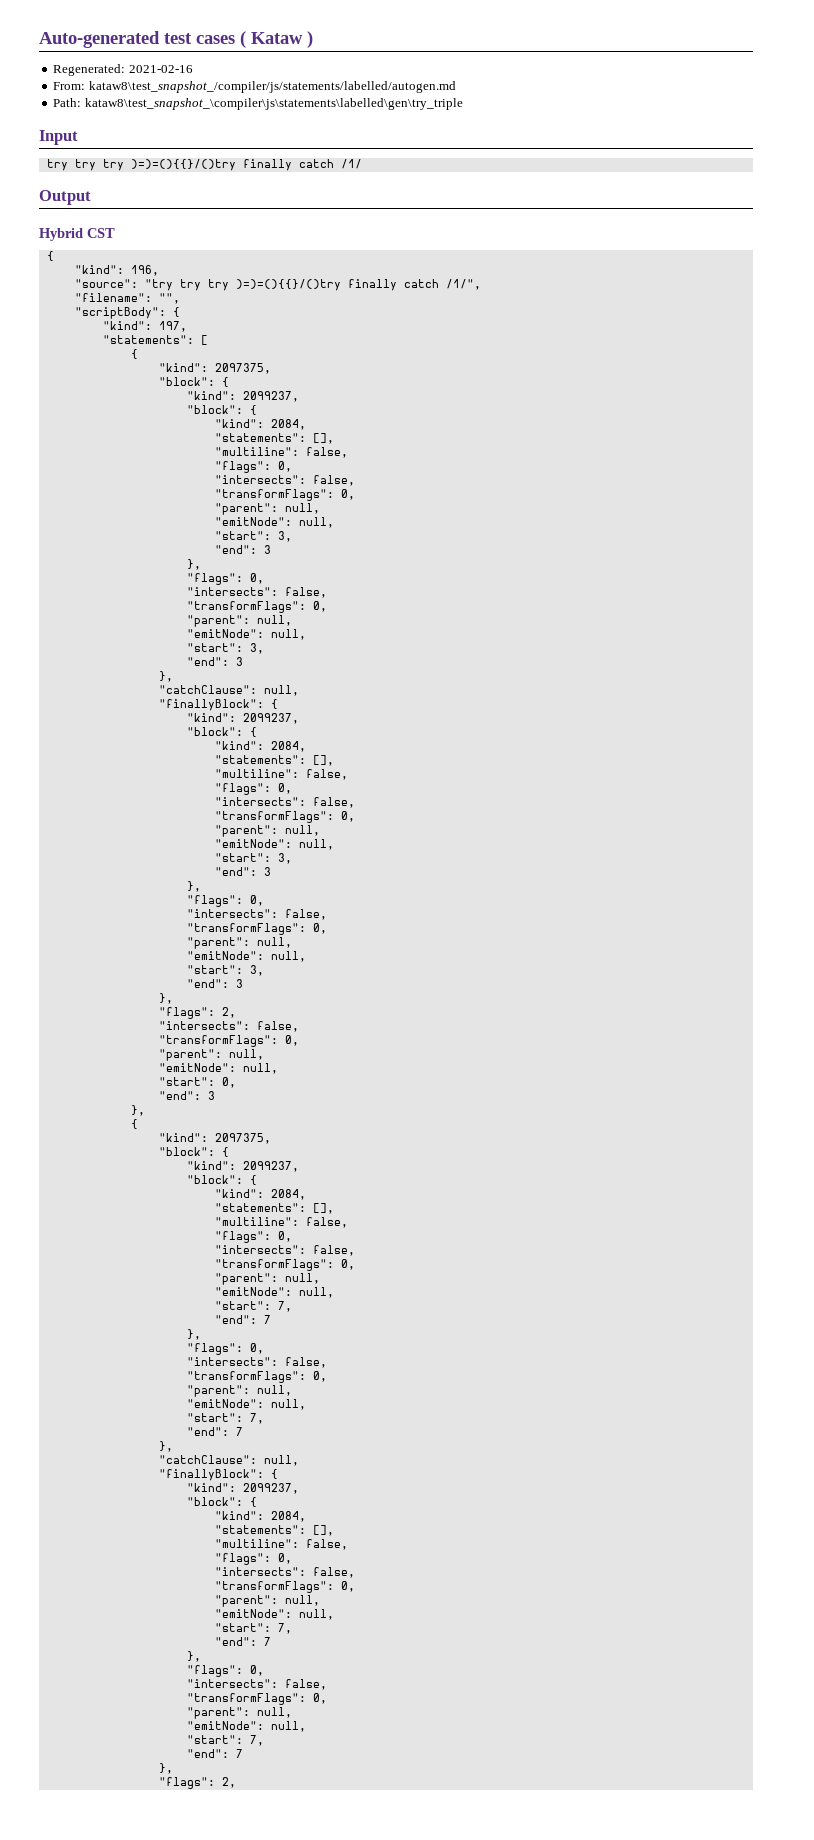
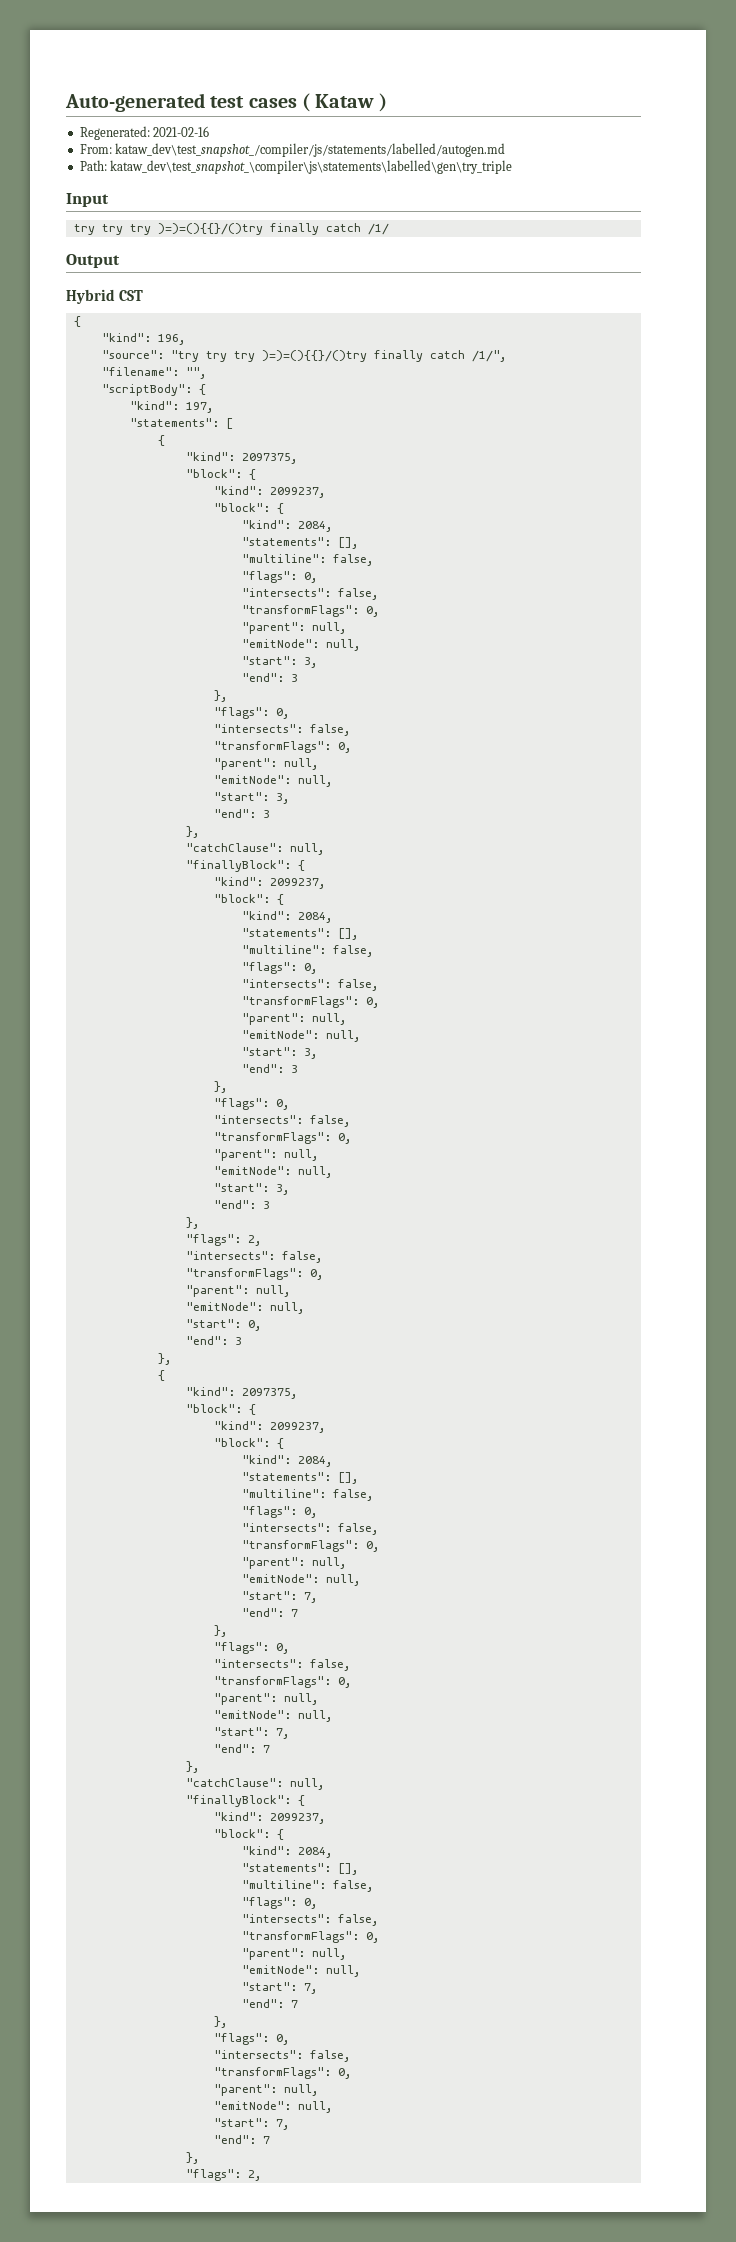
- From: kataw8\test_snapshot_/compiler/js/statements/labelled/autogen.md
+ From: kataw_dev\test_snapshot_/compiler/js/statements/labelled/autogen.md
- Path: kataw8\test_snapshot_\compiler\js\statements\labelled\gen\try_triple
+ Path: kataw_dev\test_snapshot_\compiler\js\statements\labelled\gen\try_triple

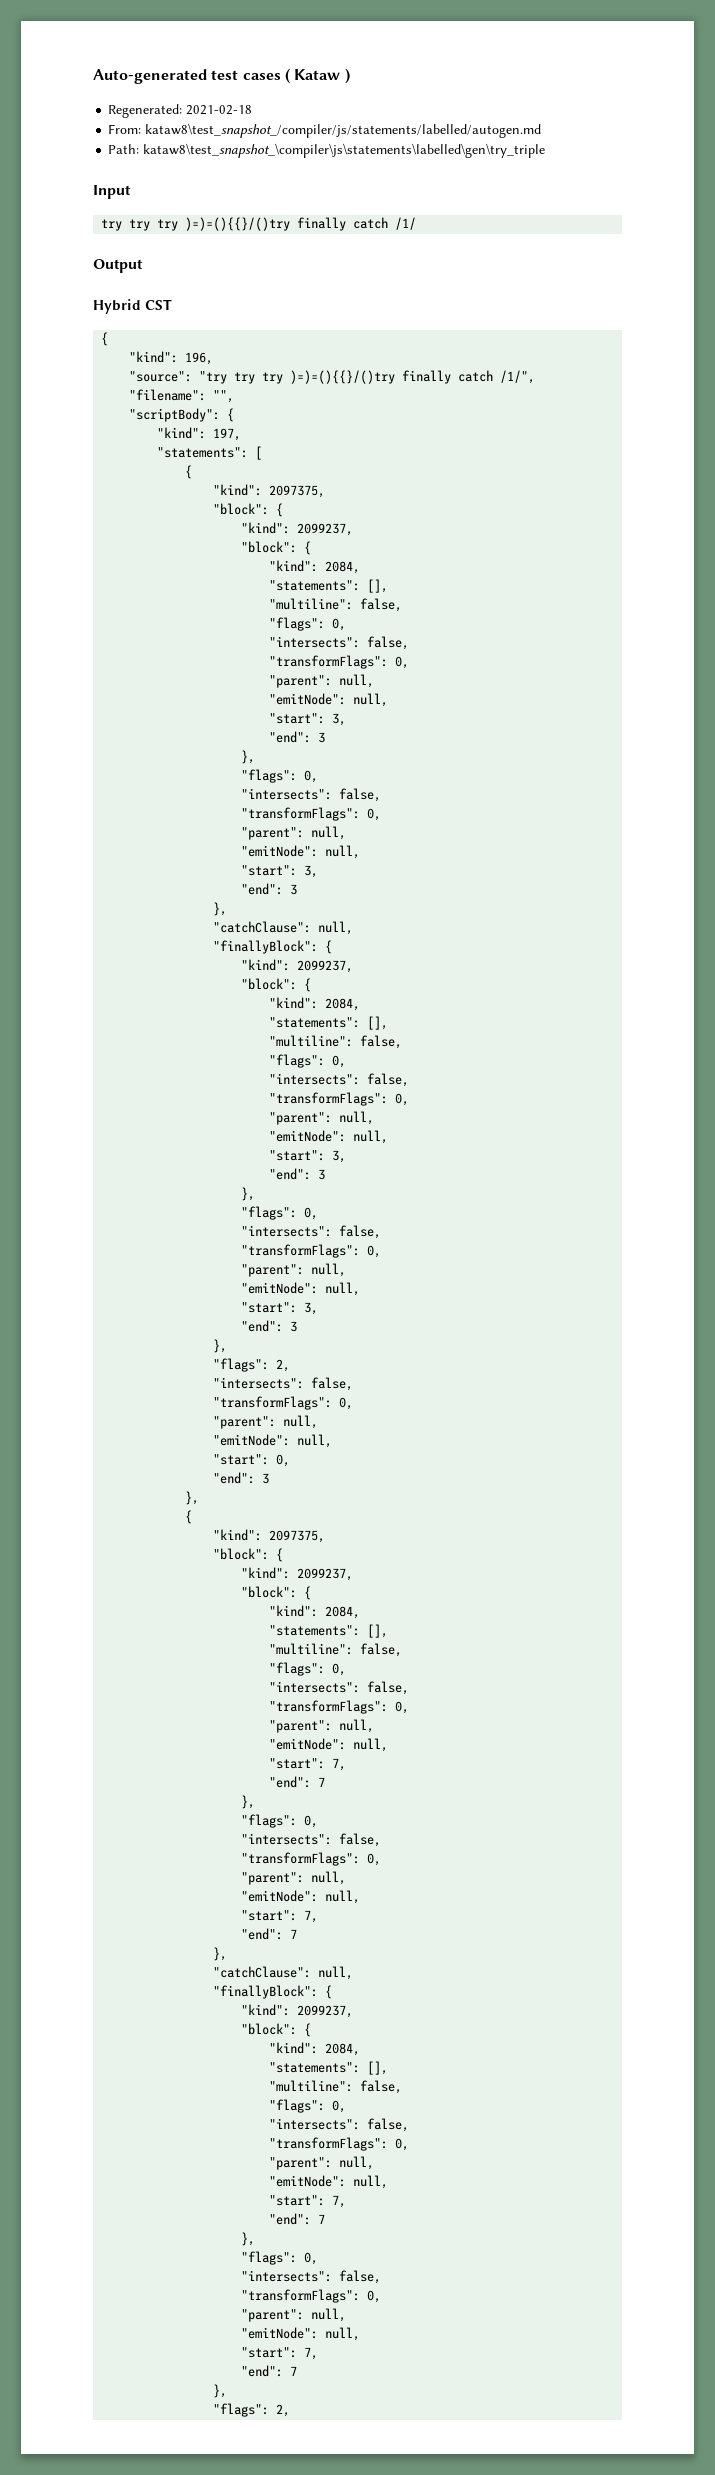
- Regenerated: 2021-02-16
+ Regenerated: 2021-02-18
- From: kataw_dev\test_snapshot_/compiler/js/statements/labelled/autogen.md
+ From: kataw8\test_snapshot_/compiler/js/statements/labelled/autogen.md
- Path: kataw_dev\test_snapshot_\compiler\js\statements\labelled\gen\try_triple
+ Path: kataw8\test_snapshot_\compiler\js\statements\labelled\gen\try_triple

